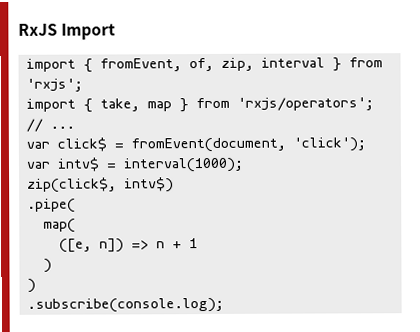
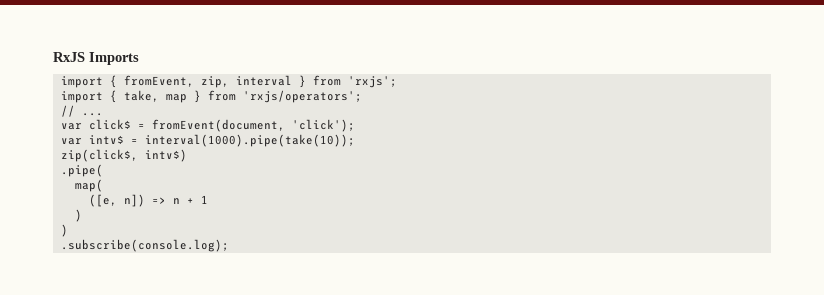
- RxJS Import
+ RxJS Imports
- import { fromEvent, of, zip, interval } from 'rxjs';
+ import { fromEvent, zip, interval } from 'rxjs';
- var intv$ = interval(1000);
+ var intv$ = interval(1000).pipe(take(10));

